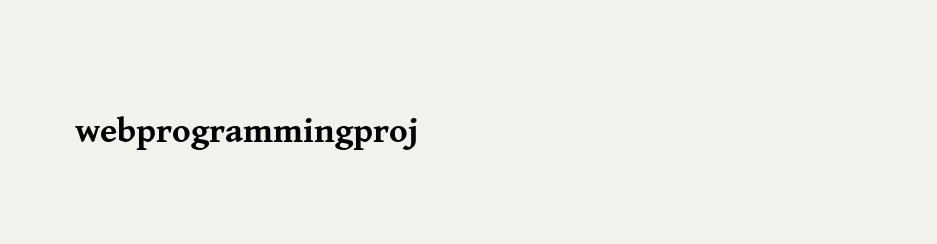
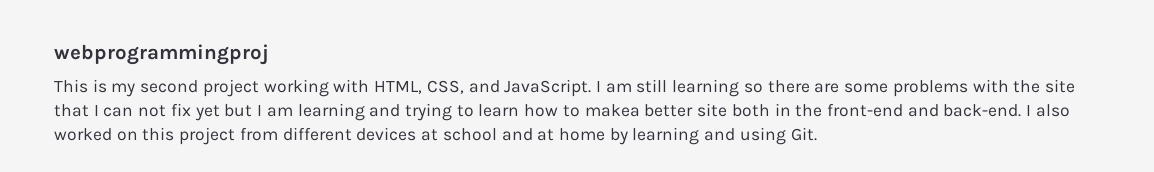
+ This is my second project working with HTML, CSS, and JavaScript. I am still learning so there are some problems with the site that I can not fix yet but I am learning and trying to learn how to makea better site both in the front-end and back-end. I also worked on this project from different devices at school and at home by learning and using Git.

